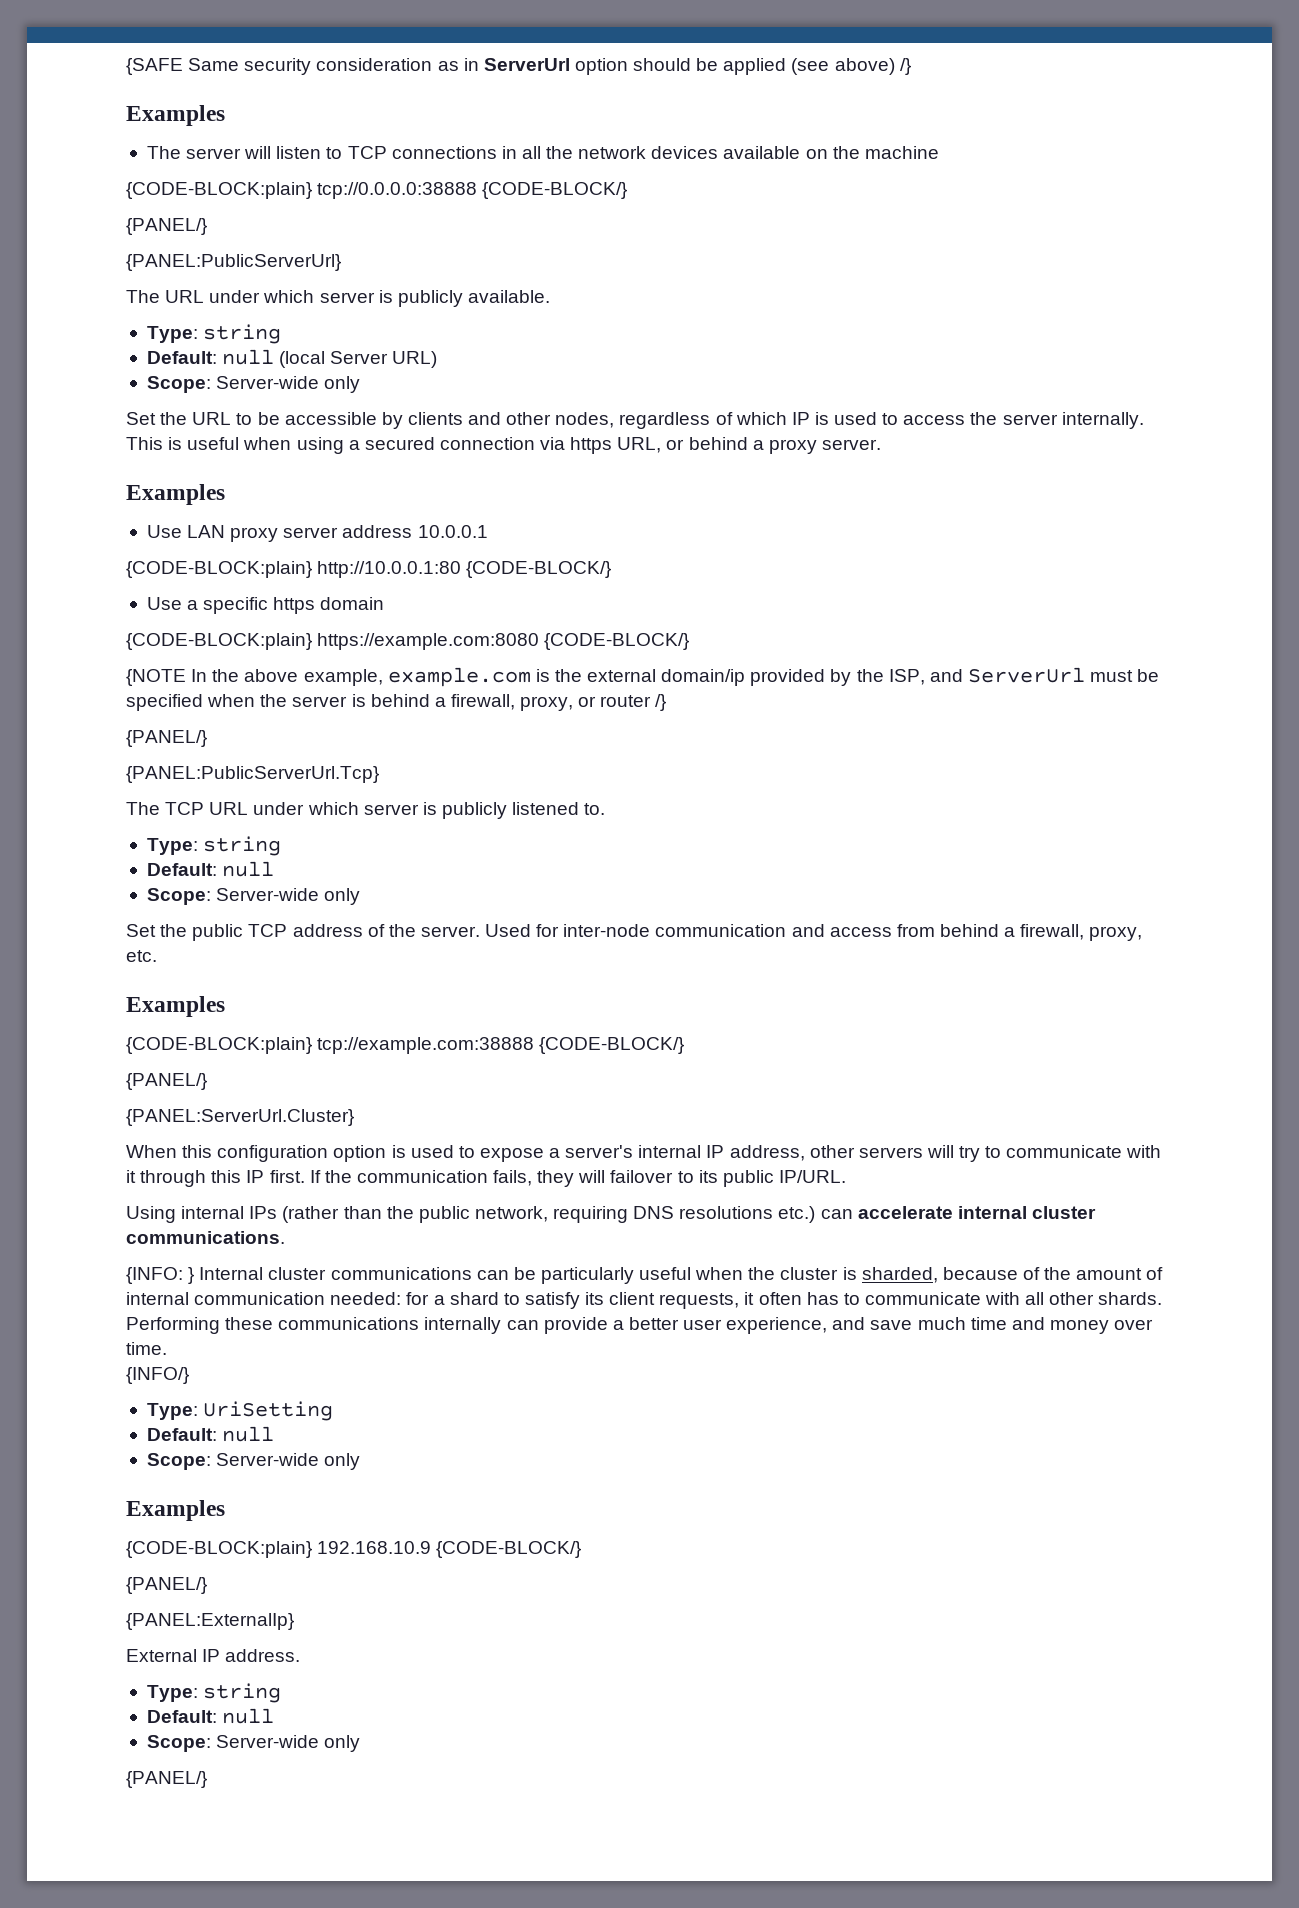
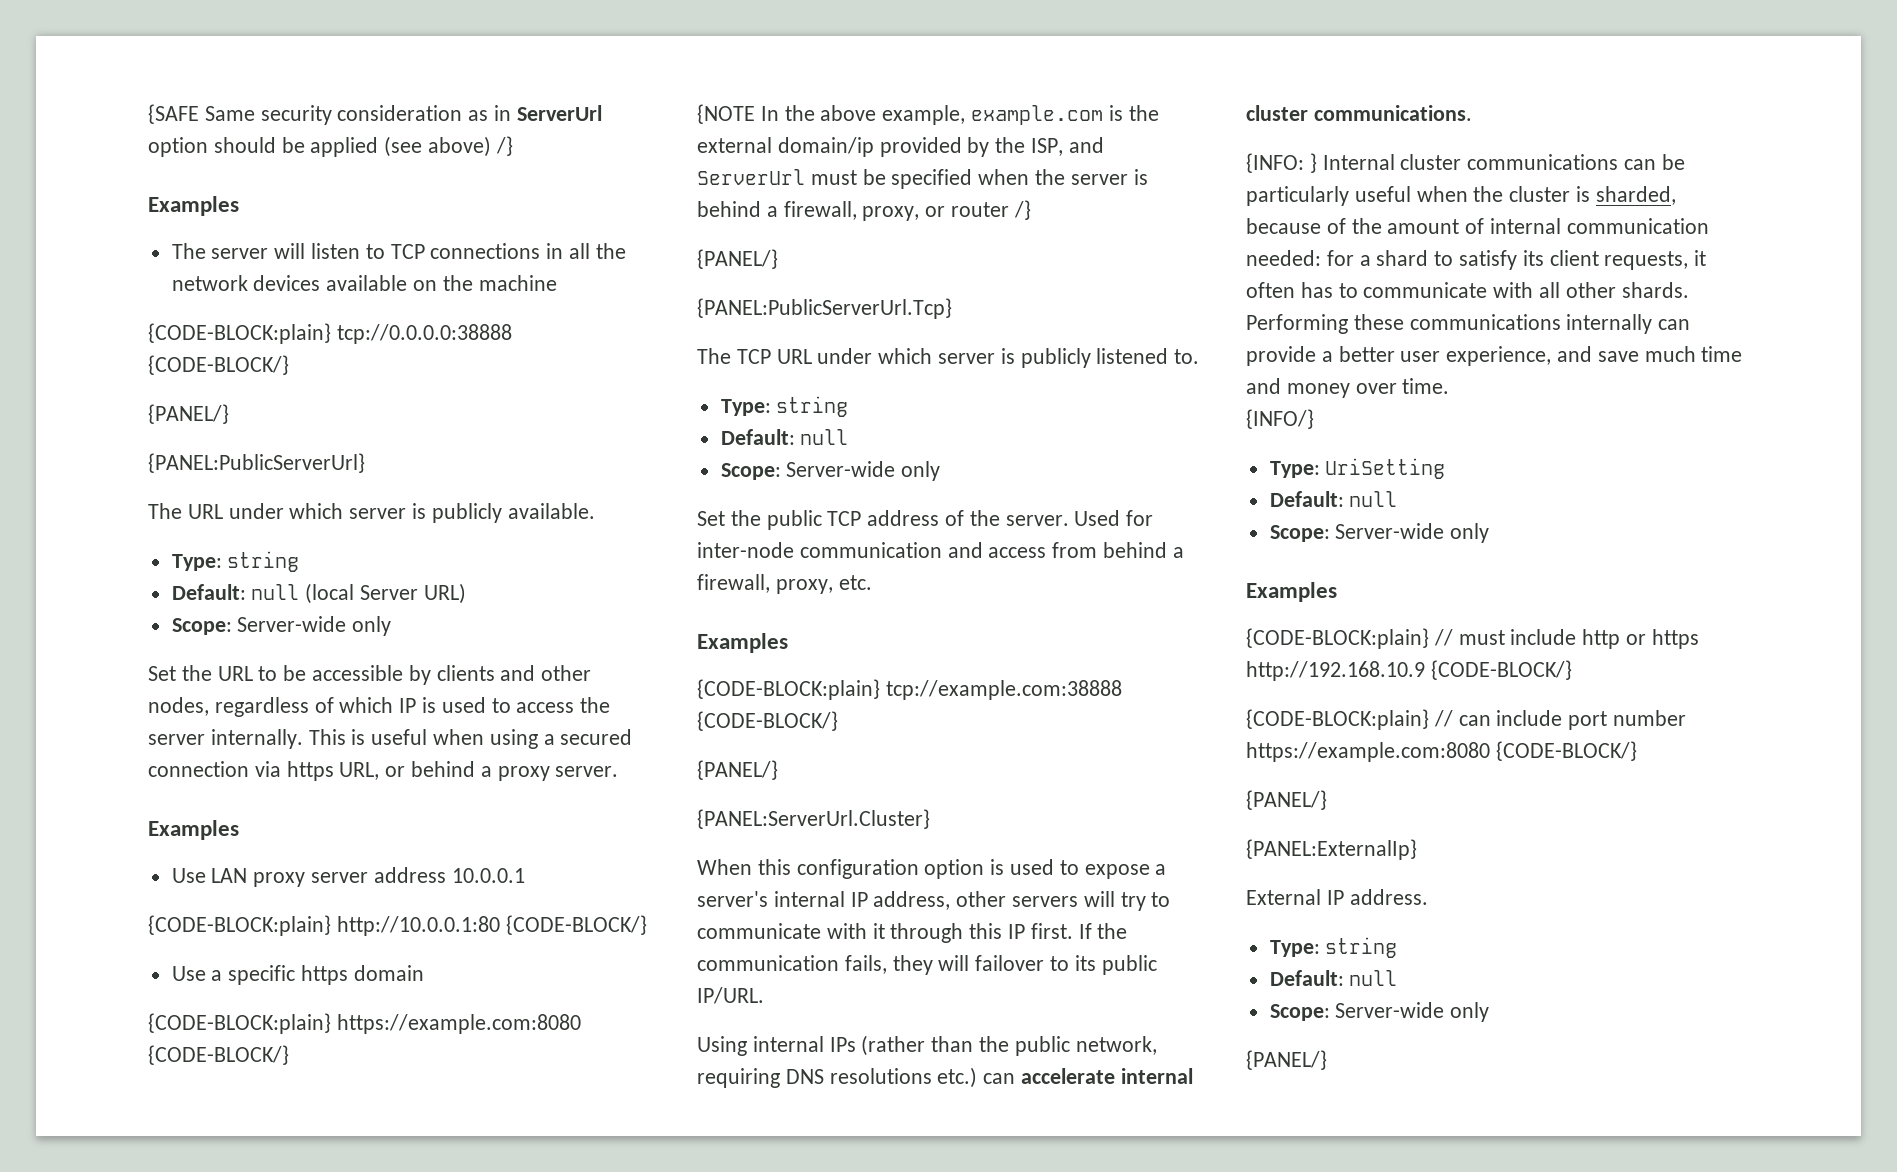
- {CODE-BLOCK:plain} 192.168.10.9 {CODE-BLOCK/}
+ {CODE-BLOCK:plain} // must include http or https http://192.168.10.9 {CODE-BLOCK/}
+ {CODE-BLOCK:plain} // can include port number https://example.com:8080 {CODE-BLOCK/}

